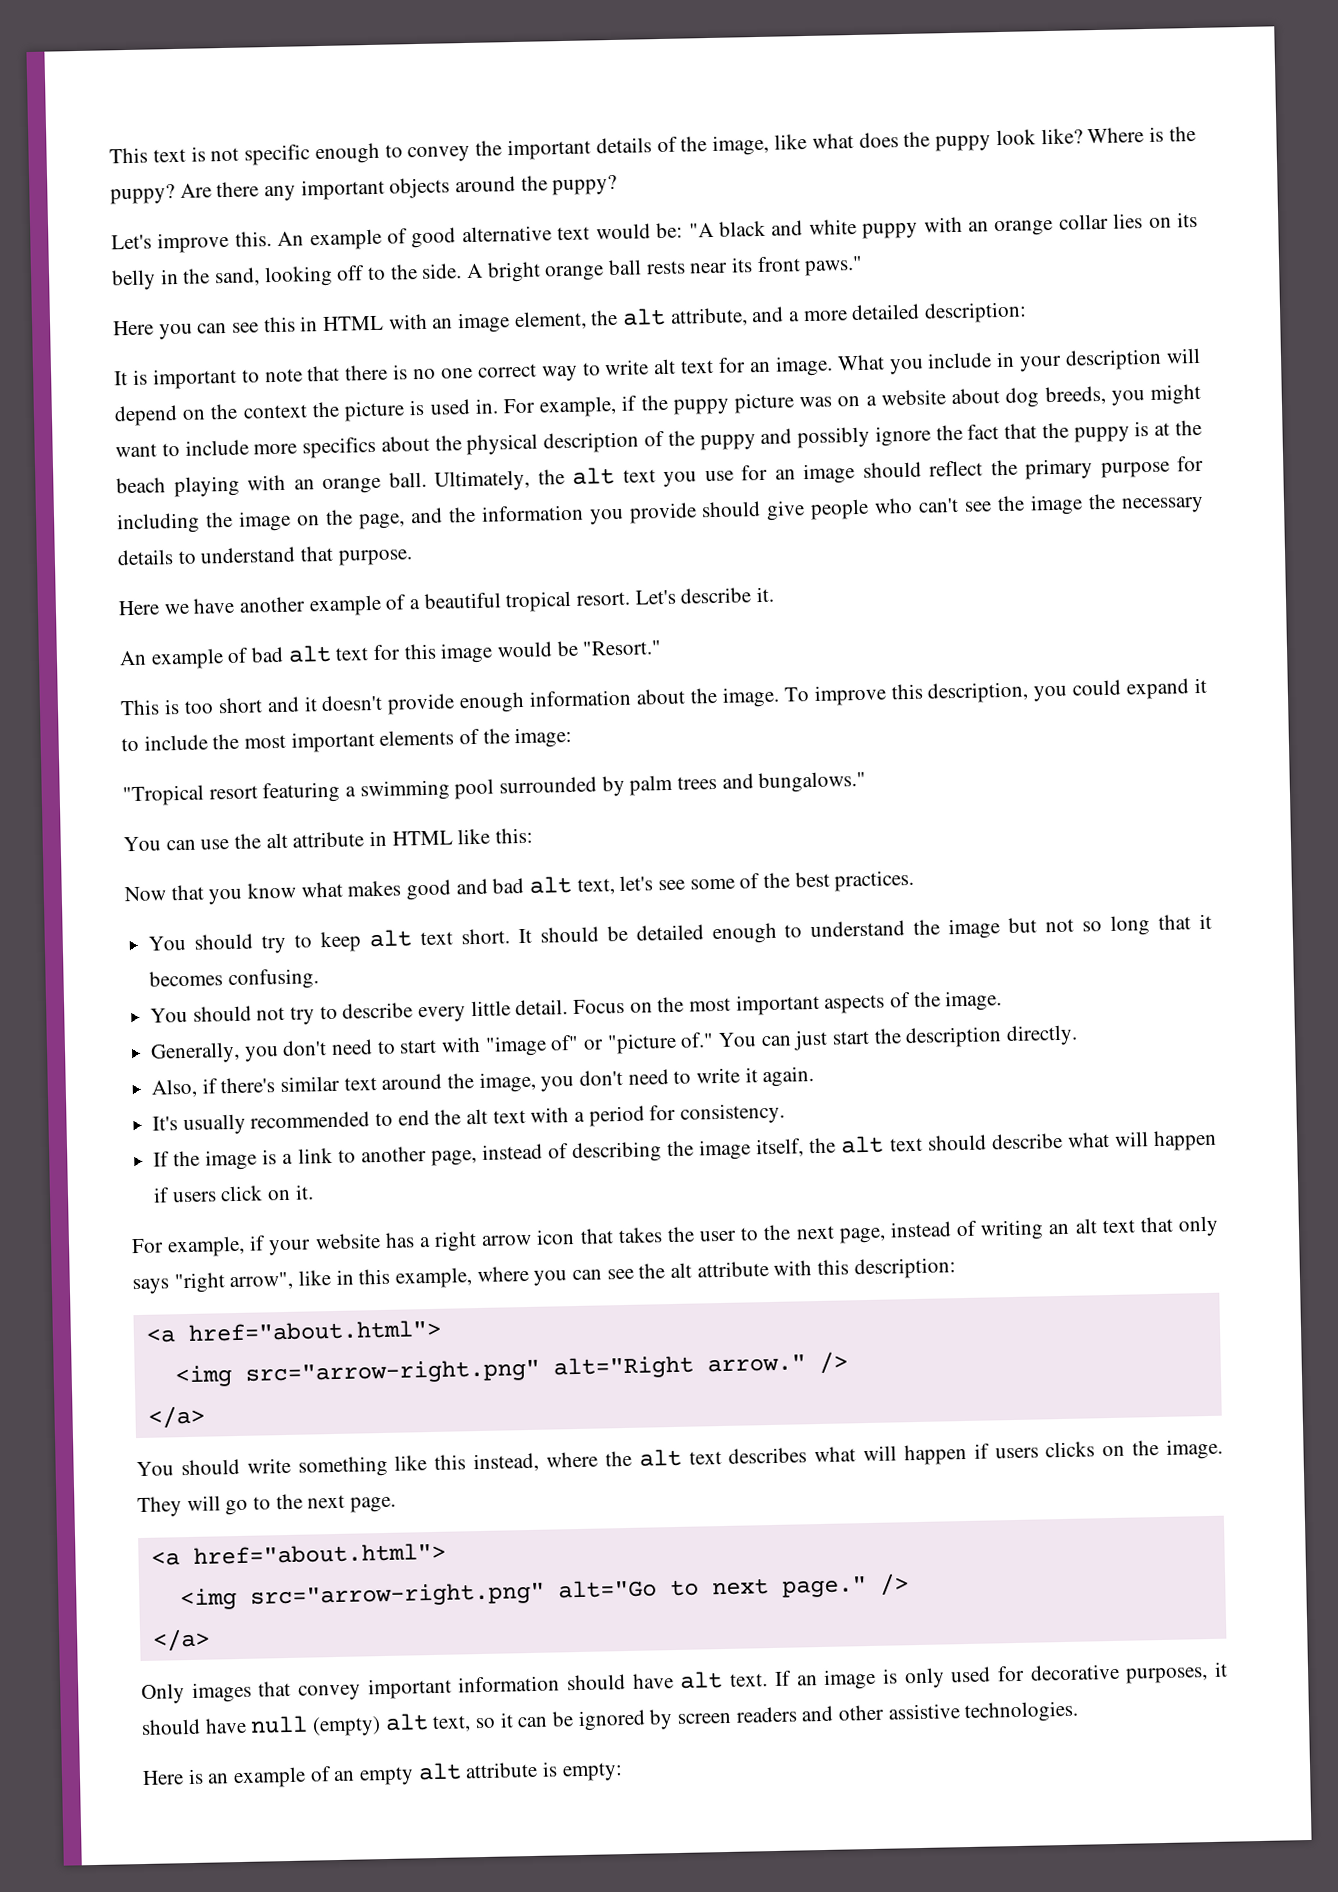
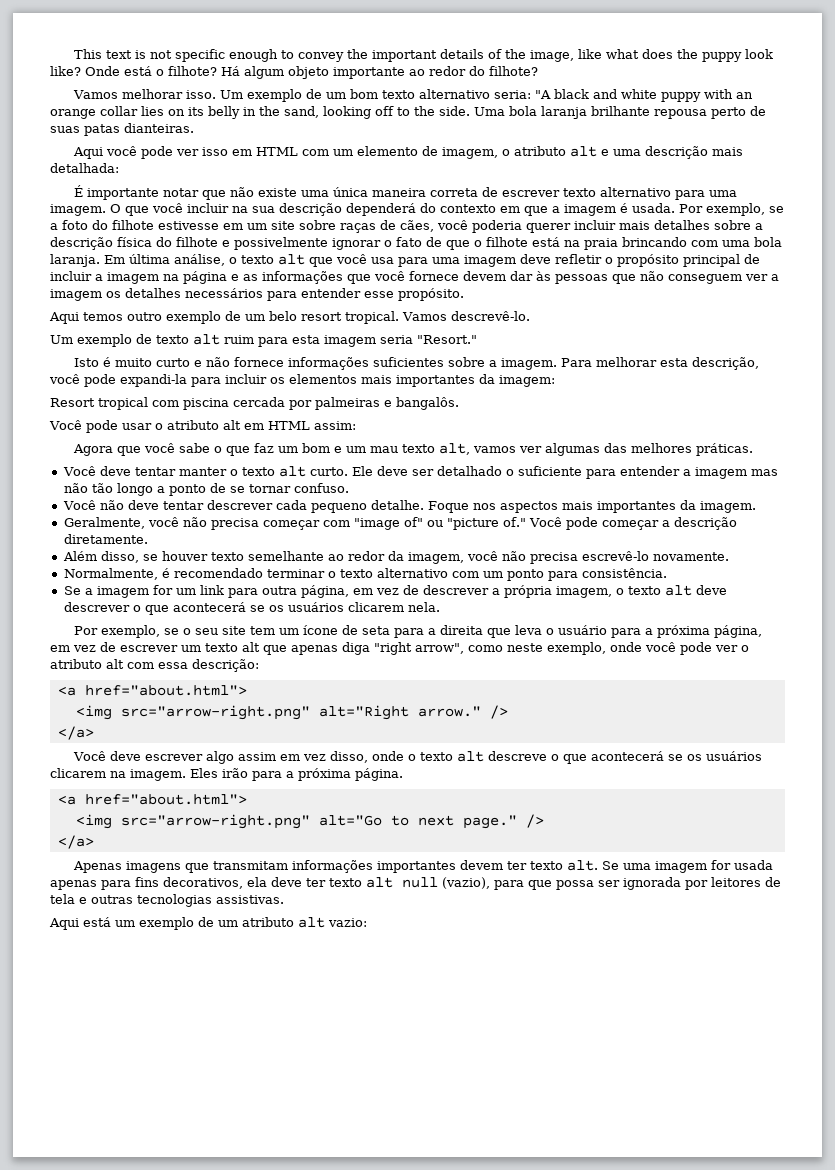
- Where is the puppy? Are there any important objects around the puppy?
- Let's improve this. An example of good alternative text would be: "A black and white puppy with an orange collar lies on its belly in the sand, looking off to the side.
+ Onde está o filhote? Há algum objeto importante ao redor do filhote?
+ Vamos melhorar isso. Um exemplo de um bom texto alternativo seria: "A black and white puppy with an orange collar lies on its belly in the sand, looking off to the side.
- A bright orange ball rests near its front paws."
- Here you can see this in HTML with an image element, the alt attribute, and a more detailed description:
- It is important to note that there is no one correct way to write alt text for an image. What you include in your description will depend on the context the picture is used in. For example, if the puppy picture was on a website about dog breeds, you might want to include more specifics about the physical description of the puppy and possibly ignore the fact that the puppy is at the beach playing with an orange ball. Ultimately, the alt text you use for an image should reflect the primary purpose for including the image on the page, and the information you provide should give people who can't see the image the necessary details to understand that purpose.
- Here we have another example of a beautiful tropical resort. Let's describe it.
- An example of bad alt text for this image would be "Resort."
- This is too short and it doesn't provide enough information about the image. To improve this description, you could expand it to include the most important elements of the image:
- "Tropical resort featuring a swimming pool surrounded by palm trees and bungalows."
- You can use the alt attribute in HTML like this:
- Now that you know what makes good and bad alt text, let's see some of the best practices.
- You should try to keep alt text short. It should be detailed enough to understand the image but not so long that it becomes confusing.
- You should not try to describe every little detail. Focus on the most important aspects of the image.
- Generally, you don't need to start with "image of" or "picture of."
+ Uma bola laranja brilhante repousa perto de suas patas dianteiras.
+ Aqui você pode ver isso em HTML com um elemento de imagem, o atributo alt e uma descrição mais detalhada:
+ É importante notar que não existe uma única maneira correta de escrever texto alternativo para uma imagem. O que você incluir na sua descrição dependerá do contexto em que a imagem é usada. Por exemplo, se a foto do filhote estivesse em um site sobre raças de cães, você poderia querer incluir mais detalhes sobre a descrição física do filhote e possivelmente ignorar o fato de que o filhote está na praia brincando com uma bola laranja. Em última análise, o texto alt que você usa para uma imagem deve refletir o propósito principal de incluir a imagem na página e as informações que você fornece devem dar às pessoas que não conseguem ver a imagem os detalhes necessários para entender esse propósito.
+ Aqui temos outro exemplo de um belo resort tropical. Vamos descrevê-lo.
+ Um exemplo de texto alt ruim para esta imagem seria "Resort."
+ Isto é muito curto e não fornece informações suficientes sobre a imagem. Para melhorar esta descrição, você pode expandi-la para incluir os elementos mais importantes da imagem:
+ Resort tropical com piscina cercada por palmeiras e bangalôs.
+ Você pode usar o atributo alt em HTML assim:
+ Agora que você sabe o que faz um bom e um mau texto alt, vamos ver algumas das melhores práticas.
+ Você deve tentar manter o texto alt curto. Ele deve ser detalhado o suficiente para entender a imagem mas não tão longo a ponto de se tornar confuso.
+ Você não deve tentar descrever cada pequeno detalhe. Foque nos aspectos mais importantes da imagem.
+ Geralmente, você não precisa começar com "image of" ou "picture of."
- You can just start the description directly.
- Also, if there's similar text around the image, you don't need to write it again.
- It's usually recommended to end the alt text with a period for consistency.
- If the image is a link to another page, instead of describing the image itself, the alt text should describe what will happen if users click on it.
- For example, if your website has a right arrow icon that takes the user to the next page, instead of writing an alt text that only says "right arrow", like in this example, where you can see the alt attribute with this description:
+ Você pode começar a descrição diretamente.
+ Além disso, se houver texto semelhante ao redor da imagem, você não precisa escrevê-lo novamente.
+ Normalmente, é recomendado terminar o texto alternativo com um ponto para consistência.
+ Se a imagem for um link para outra página, em vez de descrever a própria imagem, o texto alt deve descrever o que acontecerá se os usuários clicarem nela.
+ Por exemplo, se o seu site tem um ícone de seta para a direita que leva o usuário para a próxima página, em vez de escrever um texto alt que apenas diga "right arrow", como neste exemplo, onde você pode ver o atributo alt com essa descrição:
- You should write something like this instead, where the alt text describes what will happen if users clicks on the image. They will go to the next page.
+ Você deve escrever algo assim em vez disso, onde o texto alt descreve o que acontecerá se os usuários clicarem na imagem. Eles irão para a próxima página.
- Only images that convey important information should have alt text. If an image is only used for decorative purposes, it should have null (empty) alt text, so it can be ignored by screen readers and other assistive technologies.
- Here is an example of an empty alt attribute is empty:
+ Apenas imagens que transmitam informações importantes devem ter texto alt. Se uma imagem for usada apenas para fins decorativos, ela deve ter texto alt null (vazio), para que possa ser ignorada por leitores de tela e outras tecnologias assistivas.
+ Aqui está um exemplo de um atributo alt vazio:

